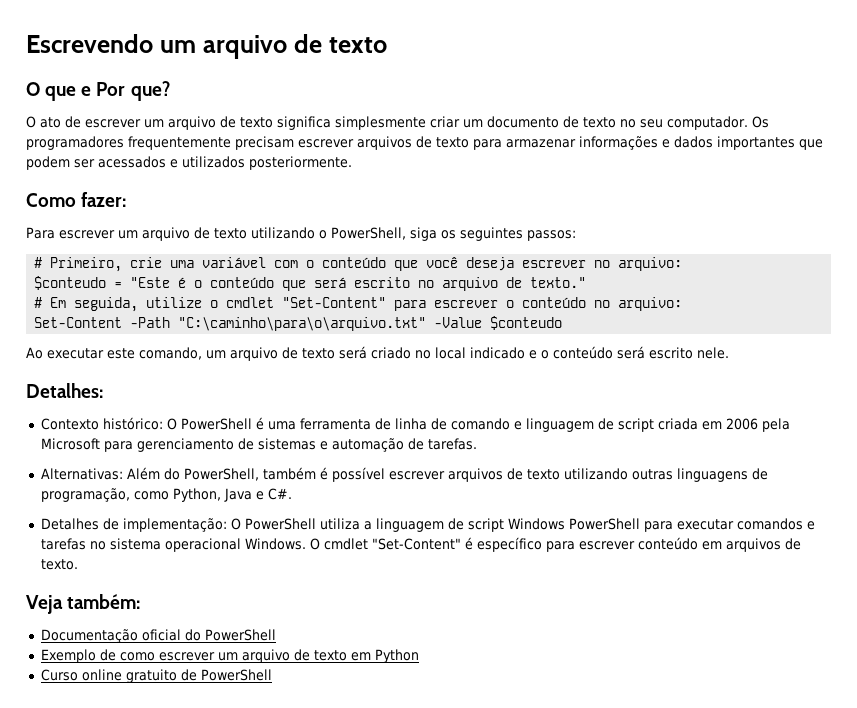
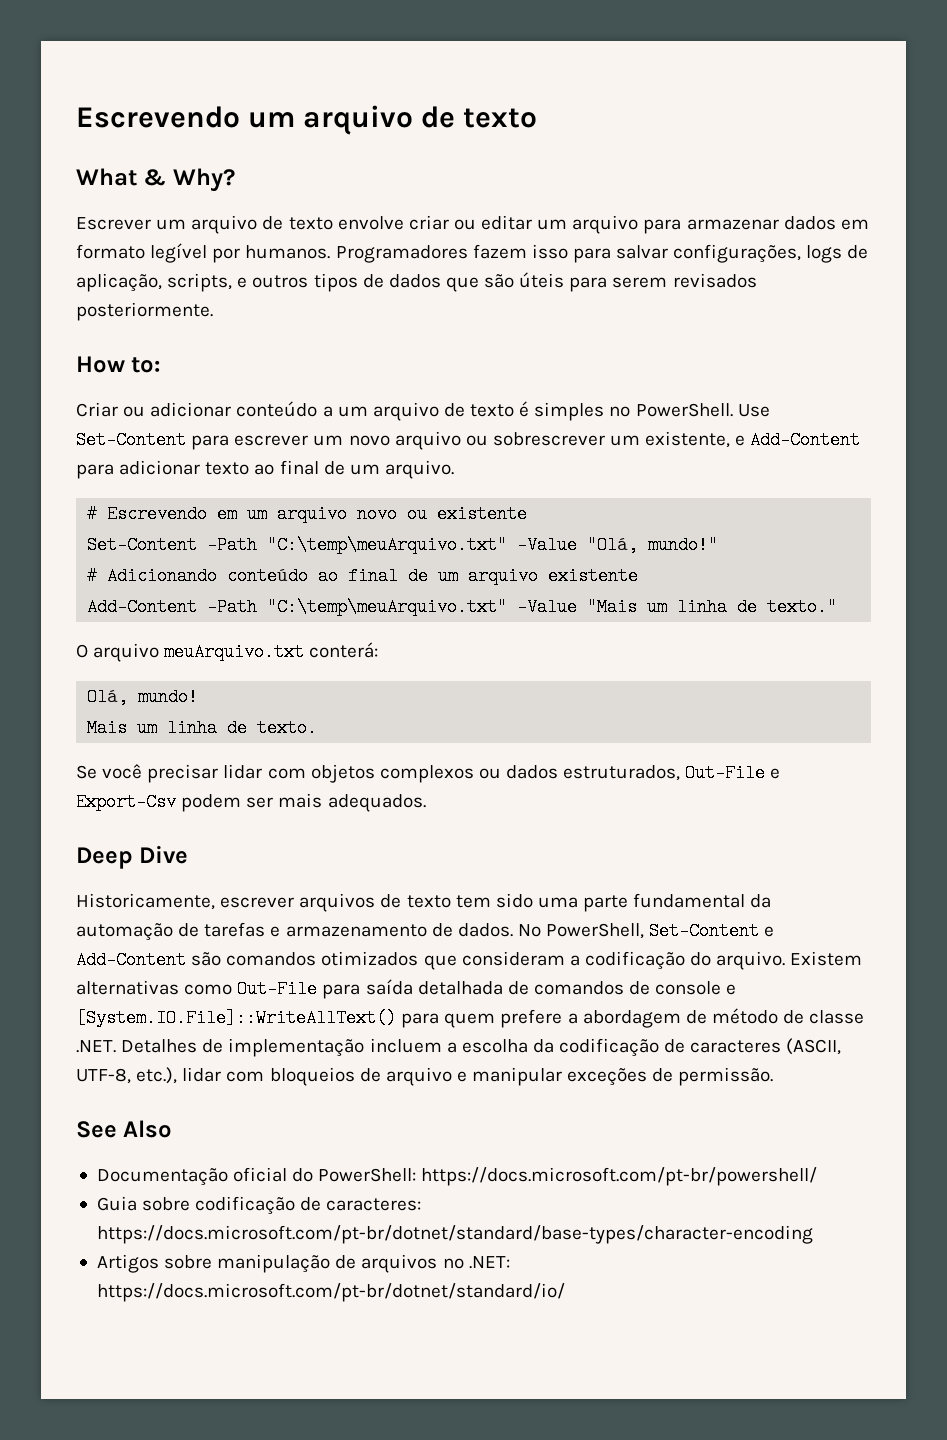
- O que e Por que?
- O ato de escrever um arquivo de texto significa simplesmente criar um documento de texto no seu computador. Os programadores frequentemente precisam escrever arquivos de texto para armazenar informações e dados importantes que podem ser acessados e utilizados posteriormente.
- Como fazer:
- Para escrever um arquivo de texto utilizando o PowerShell, siga os seguintes passos:
- # Primeiro, crie uma variável com o conteúdo que você deseja escrever no arquivo:
- $conteudo = "Este é o conteúdo que será escrito no arquivo de texto."
- # Em seguida, utilize o cmdlet "Set-Content" para escrever o conteúdo no arquivo:
- Set-Content -Path "C:\caminho\para\o\arquivo.txt" -Value $conteudo
- Ao executar este comando, um arquivo de texto será criado no local indicado e o conteúdo será escrito nele.
- Detalhes:
- Contexto histórico: O PowerShell é uma ferramenta de linha de comando e linguagem de script criada em 2006 pela Microsoft para gerenciamento de sistemas e automação de tarefas.
- Alternativas: Além do PowerShell, também é possível escrever arquivos de texto utilizando outras linguagens de programação, como Python, Java e C#.
- Detalhes de implementação: O PowerShell utiliza a linguagem de script Windows PowerShell para executar comandos e tarefas no sistema operacional Windows. O cmdlet "Set-Content" é específico para escrever conteúdo em arquivos de texto.
- Veja também:
- Documentação oficial do PowerShell
- Exemplo de como escrever um arquivo de texto em Python
- Curso online gratuito de PowerShell
+ What & Why?
+ Escrever um arquivo de texto envolve criar ou editar um arquivo para armazenar dados em formato legível por humanos. Programadores fazem isso para salvar configurações, logs de aplicação, scripts, e outros tipos de dados que são úteis para serem revisados posteriormente.
+ How to:
+ Criar ou adicionar conteúdo a um arquivo de texto é simples no PowerShell. Use Set-Content para escrever um novo arquivo ou sobrescrever um existente, e Add-Content para adicionar texto ao final de um arquivo.
+ # Escrevendo em um arquivo novo ou existente
+ Set-Content -Path "C:\temp\meuArquivo.txt" -Value "Olá, mundo!"
+ # Adicionando conteúdo ao final de um arquivo existente
+ Add-Content -Path "C:\temp\meuArquivo.txt" -Value "Mais um linha de texto."
+ O arquivo meuArquivo.txt conterá:
+ Olá, mundo!
+ Mais um linha de texto.
+ Se você precisar lidar com objetos complexos ou dados estruturados, Out-File e Export-Csv podem ser mais adequados.
+ Deep Dive
+ Historicamente, escrever arquivos de texto tem sido uma parte fundamental da automação de tarefas e armazenamento de dados. No PowerShell, Set-Content e Add-Content são comandos otimizados que consideram a codificação do arquivo. Existem alternativas como Out-File para saída detalhada de comandos de console e [System.IO.File]::WriteAllText() para quem prefere a abordagem de método de classe .NET. Detalhes de implementação incluem a escolha da codificação de caracteres (ASCII, UTF-8, etc.), lidar com bloqueios de arquivo e manipular exceções de permissão.
+ See Also
+ Documentação oficial do PowerShell: https://docs.microsoft.com/pt-br/powershell/
+ Guia sobre codificação de caracteres: https://docs.microsoft.com/pt-br/dotnet/standard/base-types/character-encoding
+ Artigos sobre manipulação de arquivos no .NET: https://docs.microsoft.com/pt-br/dotnet/standard/io/

